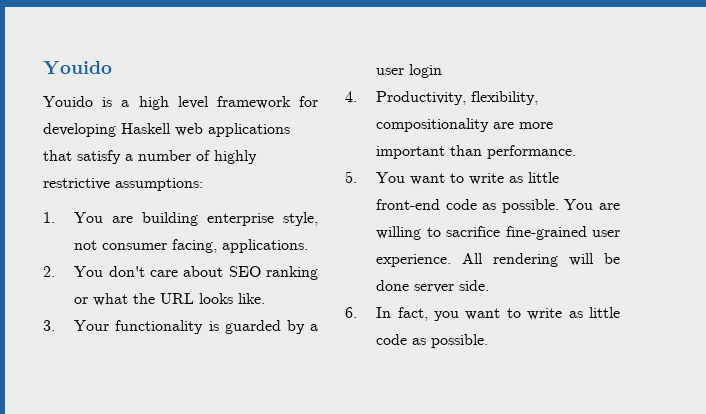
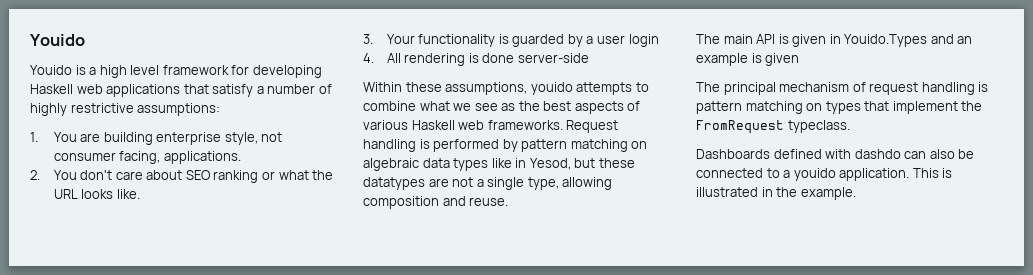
- 4. Productivity, flexibility, compositionality are more important than performance.
- 5. You want to write as little front-end code as possible. You are willing to sacrifice fine-grained user experience. All rendering will be done server side.
- 6. In fact, you want to write as little code as possible.
+ 4. All rendering is done server-side
+ Within these assumptions, youido attempts to combine what we see as the best aspects of various Haskell web frameworks. Request handling is performed by pattern matching on algebraic data types like in Yesod, but these datatypes are not a single type, allowing composition and reuse.
+ The main API is given in Youido.Types and an example is given
+ The principal mechanism of request handling is pattern matching on types that implement the FromRequest typeclass.
+ Dashboards defined with dashdo can also be connected to a youido application. This is illustrated in the example.

